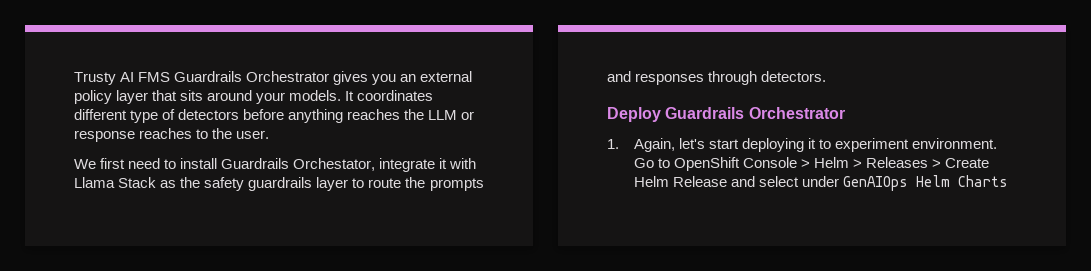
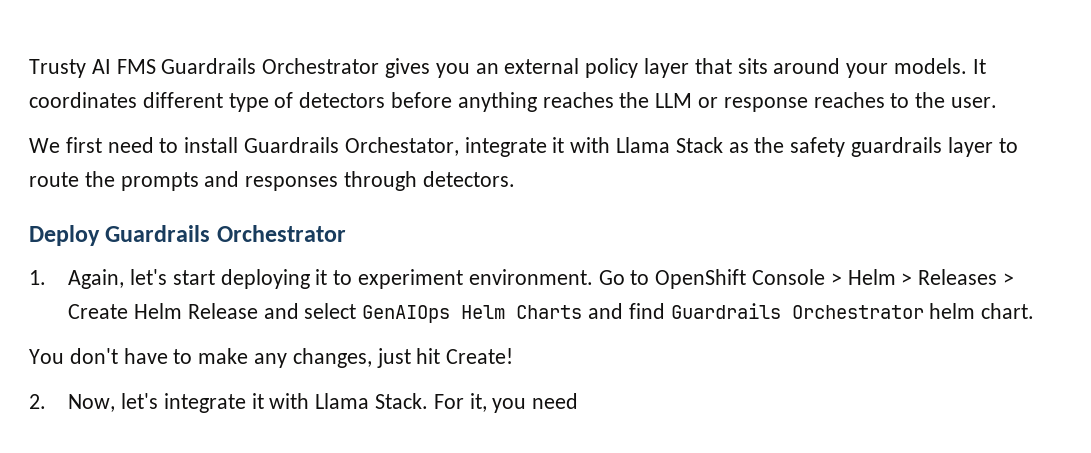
- Go to OpenShift Console > Helm > Releases > Create Helm Release and select under GenAIOps Helm Charts
+ Go to OpenShift Console > Helm > Releases > Create Helm Release and select GenAIOps Helm Charts and find Guardrails Orchestrator helm chart.
+ You don't have to make any changes, just hit Create!
+ 2. Now, let's integrate it with Llama Stack. For it, you need

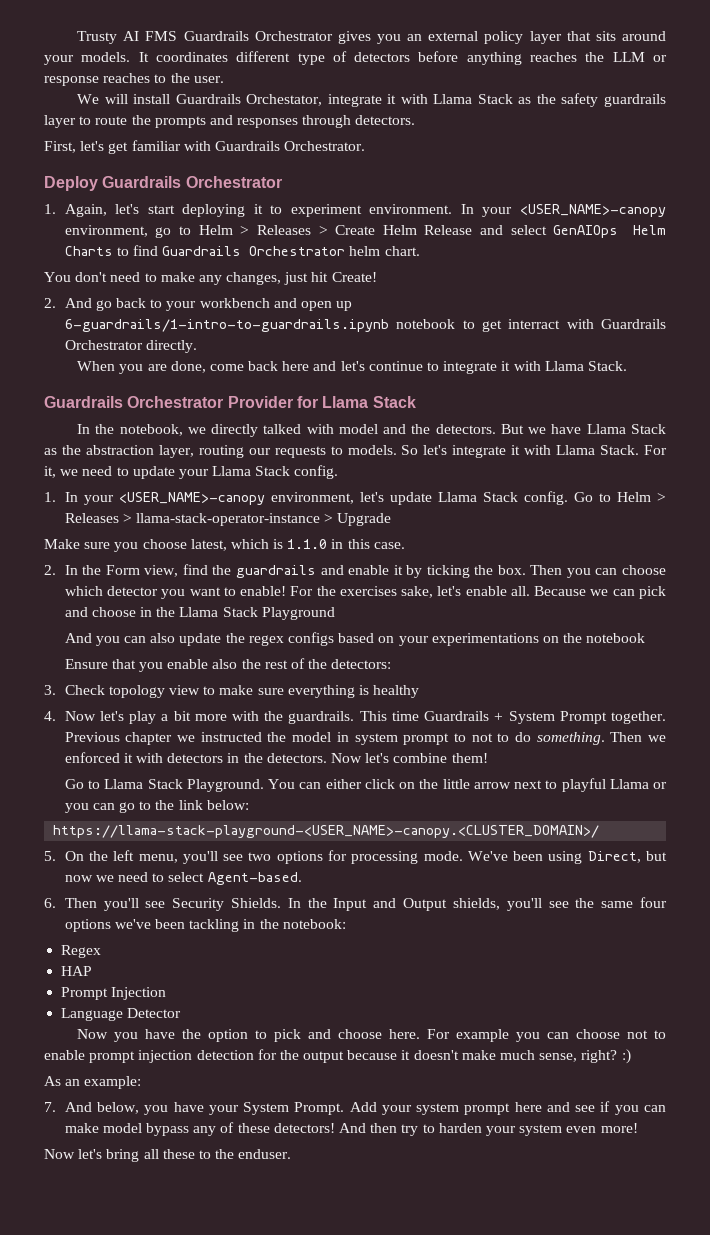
- We first need to install Guardrails Orchestator, integrate it with Llama Stack as the safety guardrails layer to route the prompts and responses through detectors.
+ We will install Guardrails Orchestator, integrate it with Llama Stack as the safety guardrails layer to route the prompts and responses through detectors.
+ First, let's get familiar with Guardrails Orchestrator.
- Go to OpenShift Console > Helm > Releases > Create Helm Release and select GenAIOps Helm Charts and find Guardrails Orchestrator helm chart.
+ In your <USER_NAME>-canopy environment, go to Helm > Releases > Create Helm Release and select GenAIOps Helm Charts to find Guardrails Orchestrator helm chart.
- You don't have to make any changes, just hit Create!
+ You don't need to make any changes, just hit Create!
- 2. Now, let's integrate it with Llama Stack.
+ 2. And go back to your workbench and open up 6-guardrails/1-intro-to-guardrails.ipynb notebook to get interract with Guardrails Orchestrator directly.
+ When you are done, come back here and let's continue to integrate it with Llama Stack.
+ Guardrails Orchestrator Provider for Llama Stack
+ In the notebook, we directly talked with model and the detectors. But we have Llama Stack as the abstraction layer, routing our requests to models. So let's integrate it with Llama Stack.
- For it, you need
+ For it, we need to update your Llama Stack config.
+ 1. In your <USER_NAME>-canopy environment, let's update Llama Stack config. Go to Helm > Releases > llama-stack-operator-instance > Upgrade
+ Make sure you choose latest, which is 1.1.0 in this case.
+ 2. In the Form view, find the guardrails and enable it by ticking the box. Then you can choose which detector you want to enable! For the exercises sake, let's enable all. Because we can pick and choose in the Llama Stack Playground
+ And you can also update the regex configs based on your experimentations on the notebook
+ Ensure that you enable also the rest of the detectors:
+ 3. Check topology view to make sure everything is healthy
+ 4. Now let's play a bit more with the guardrails. This time Guardrails + System Prompt together. Previous chapter we instructed the model in system prompt to not to do something. Then we enforced it with detectors in the detectors. Now let's combine them!
+ Go to Llama Stack Playground. You can either click on the little arrow next to playful Llama or you can go to the link below:
+ https://llama-stack-playground-<USER_NAME>-canopy.<CLUSTER_DOMAIN>/
+ 5. On the left menu, you'll see two options for processing mode. We've been using Direct, but now we need to select Agent-based.
+ 6. Then you'll see Security Shields. In the Input and Output shields, you'll see the same four options we've been tackling in the notebook:
+ Regex
+ HAP
+ Prompt Injection
+ Language Detector
+ Now you have the option to pick and choose here. For example you can choose not to enable prompt injection detection for the output because it doesn't make much sense, right? :)
+ As an example:
+ 7. And below, you have your System Prompt. Add your system prompt here and see if you can make model bypass any of these detectors! And then try to harden your system even more!
+ Now let's bring all these to the enduser.

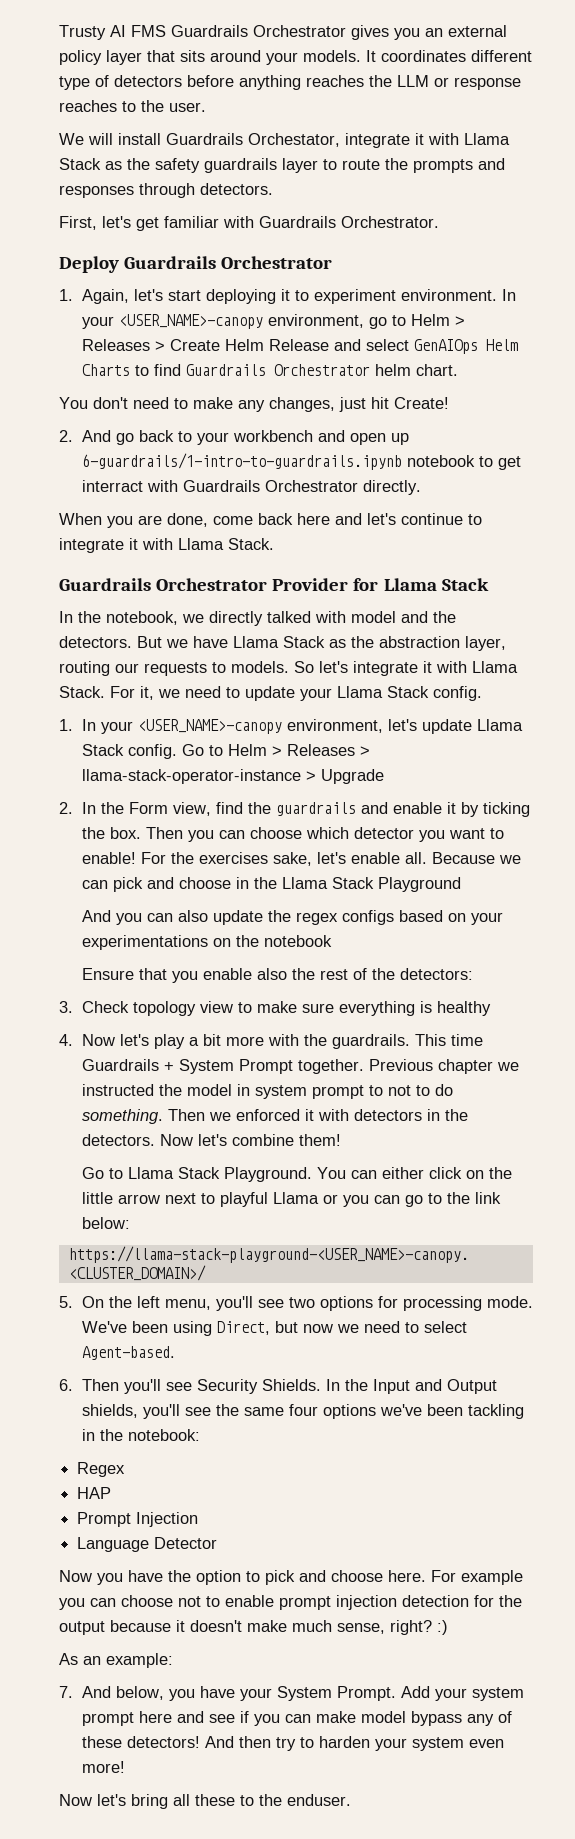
- Make sure you choose latest, which is 1.1.0 in this case.

